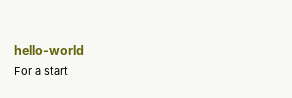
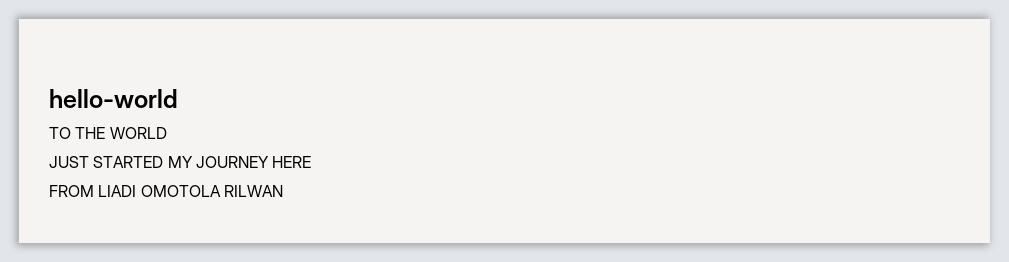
- For a start
+ TO THE WORLD
+ JUST STARTED MY JOURNEY HERE
+ FROM LIADI OMOTOLA RILWAN

